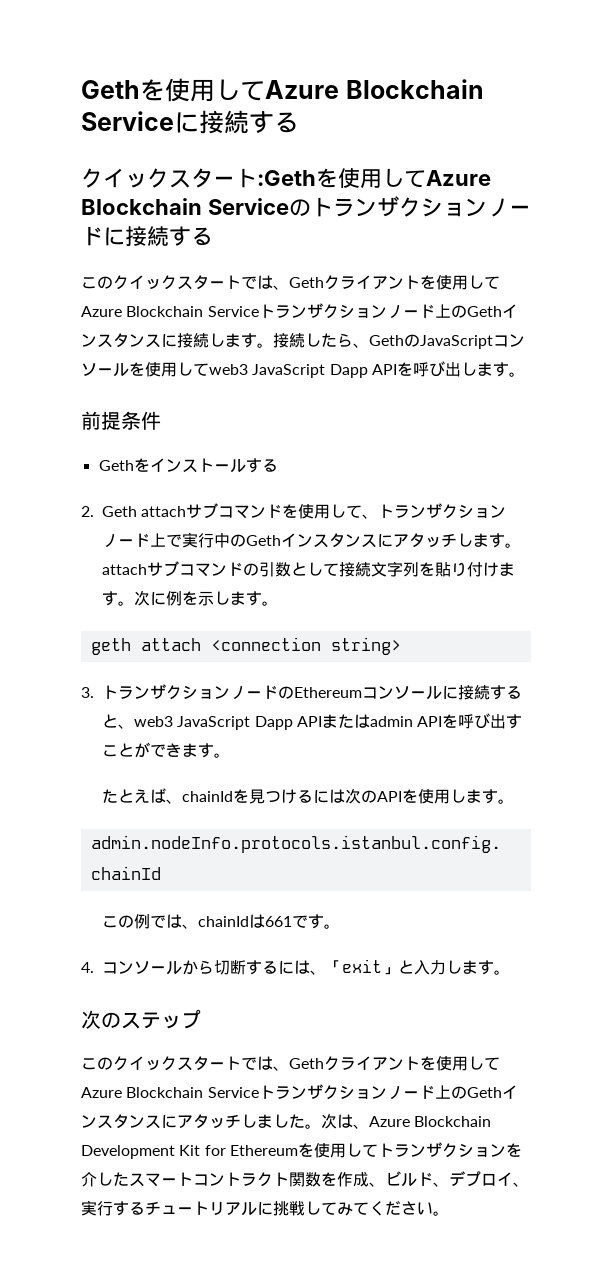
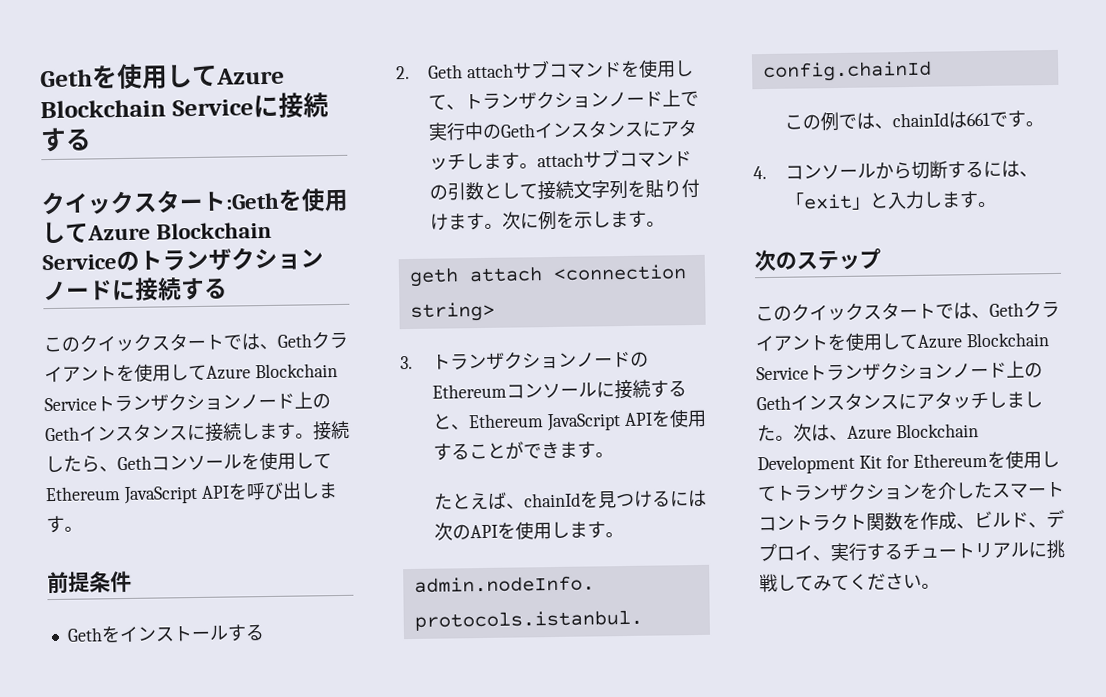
- 接続したら、GethのJavaScriptコンソールを使用してweb3 JavaScript Dapp APIを呼び出します。
+ 接続したら、Gethコンソールを使用してEthereum JavaScript APIを呼び出します。
- 3.トランザクションノードのEthereumコンソールに接続すると、web3 JavaScript Dapp APIまたはadmin APIを呼び出すことができます。
+ 3.トランザクションノードのEthereumコンソールに接続すると、Ethereum JavaScript APIを使用することができます。

